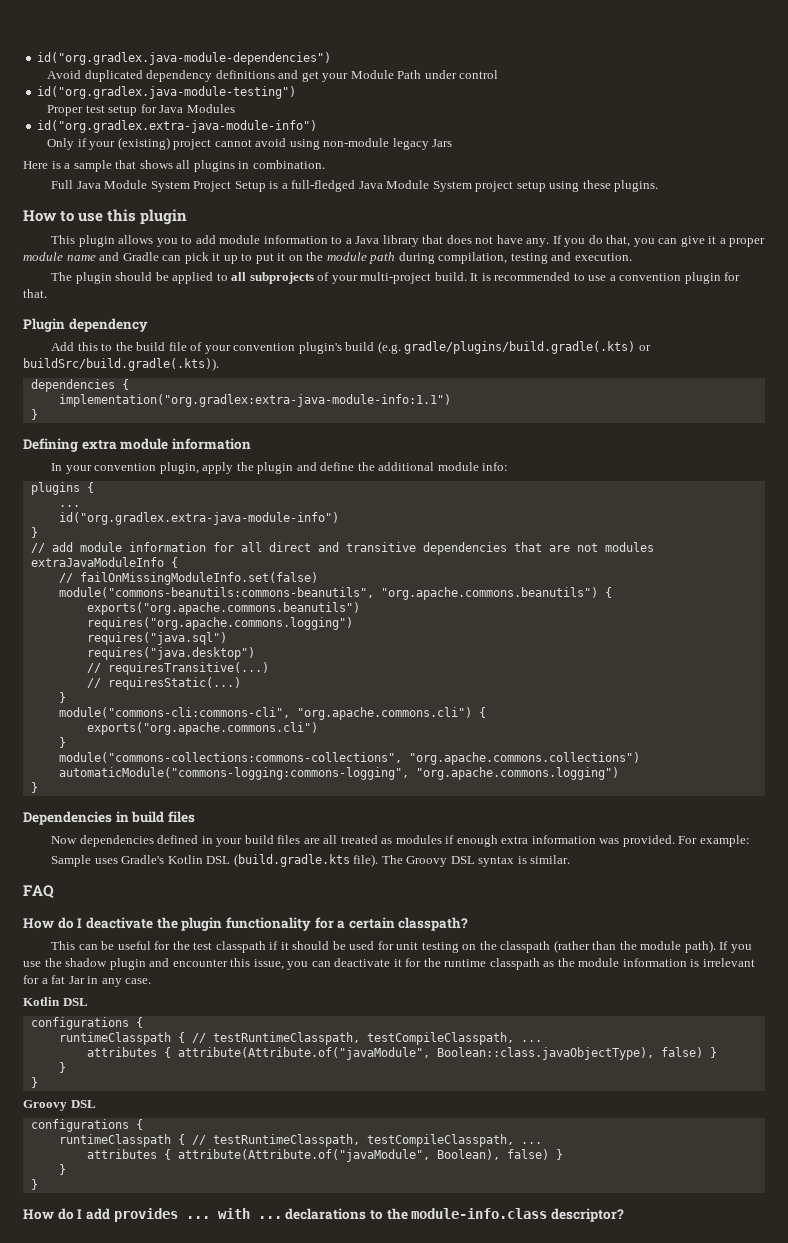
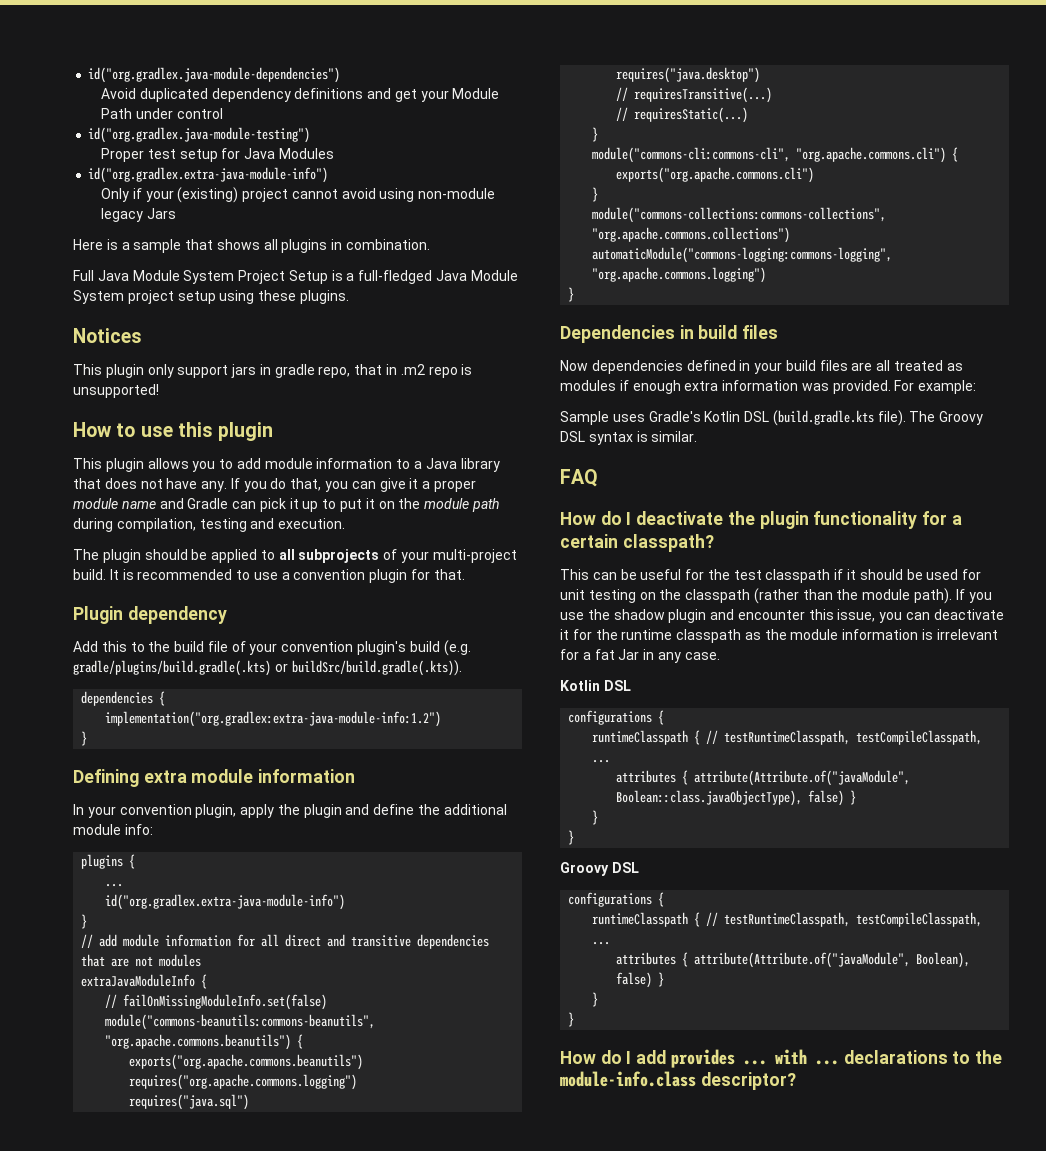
+ Notices
+ This plugin only support jars in gradle repo, that in .m2 repo is unsupported!
- implementation("org.gradlex:extra-java-module-info:1.1")
+ implementation("org.gradlex:extra-java-module-info:1.2")

